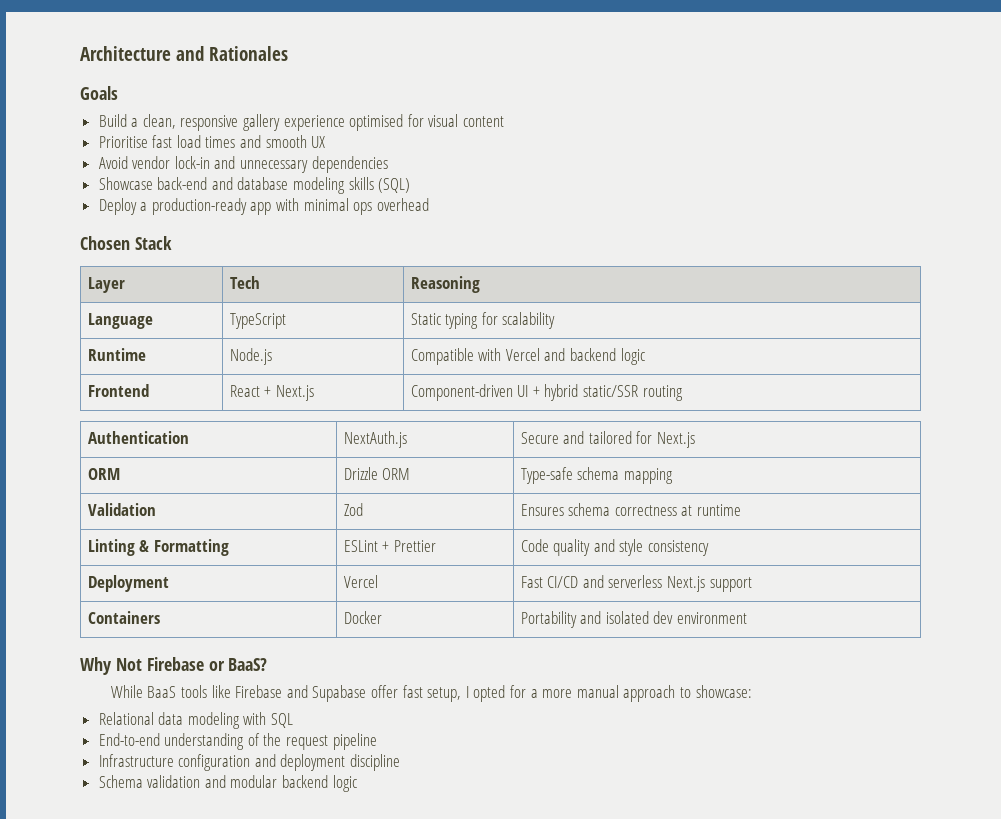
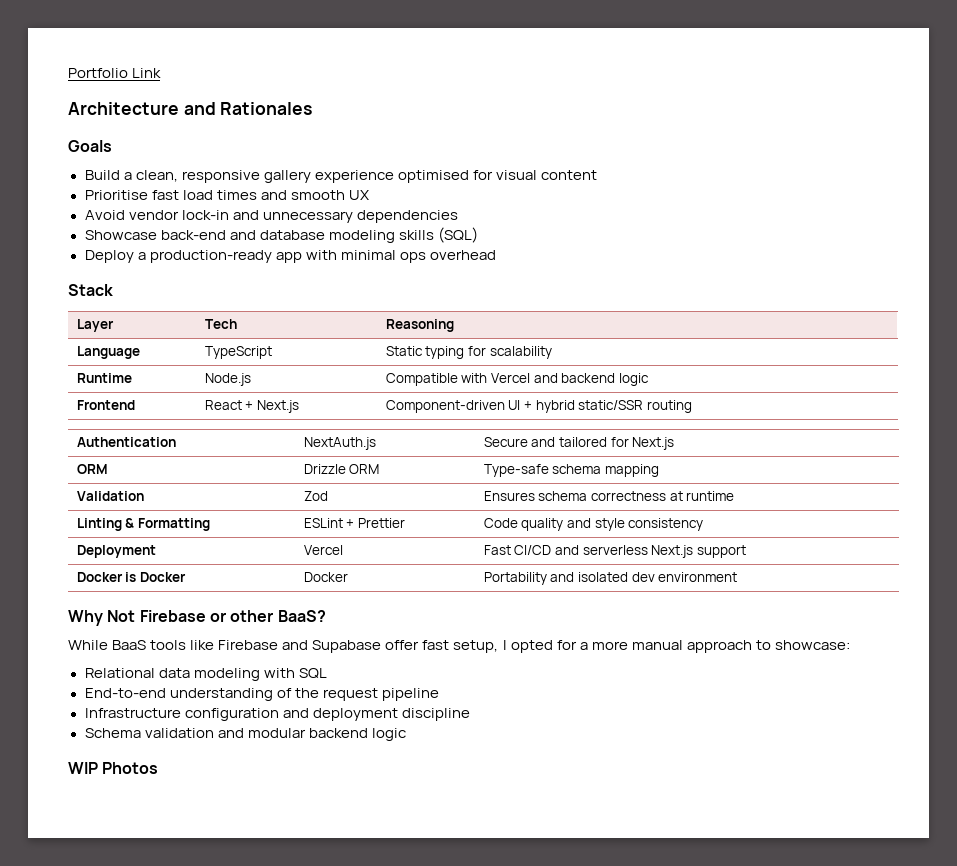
+ Portfolio Link
- Chosen Stack
+ Stack
- Containers | Docker | Portability and isolated dev environment
+ Docker is Docker | Docker | Portability and isolated dev environment
- Why Not Firebase or BaaS?
+ Why Not Firebase or other BaaS?
+ WIP Photos

